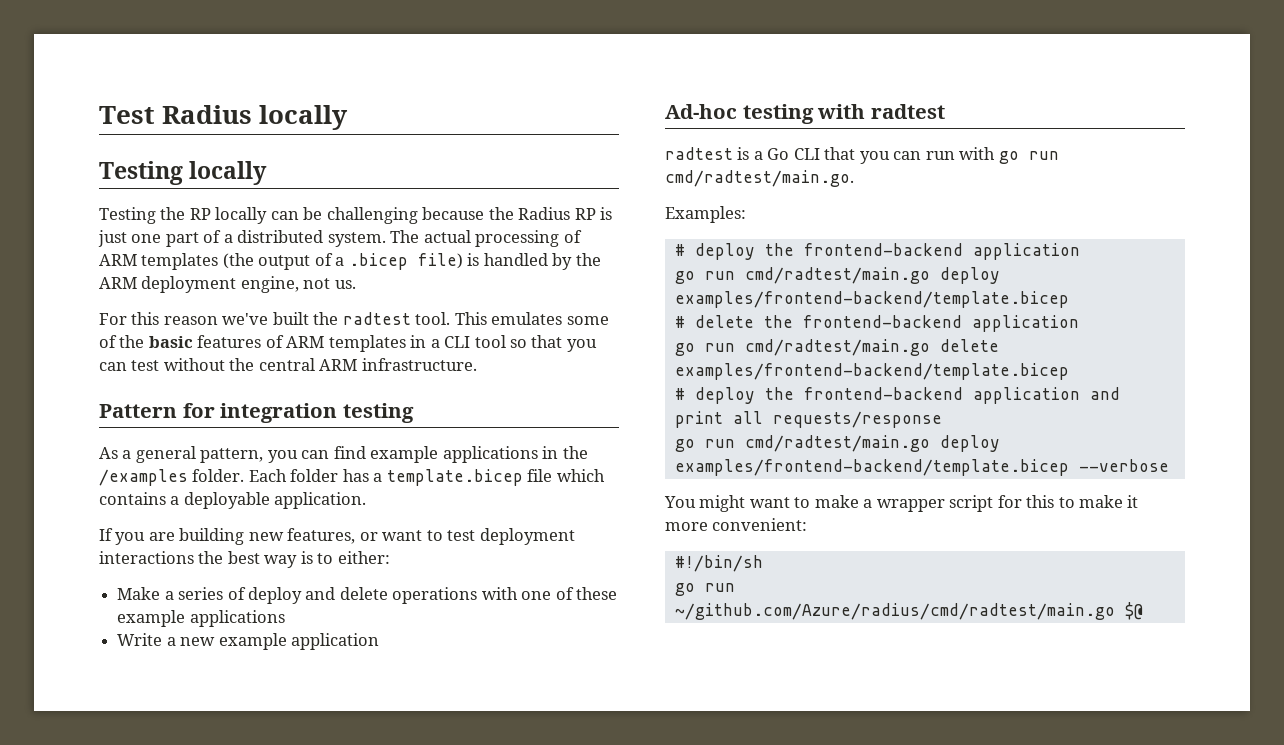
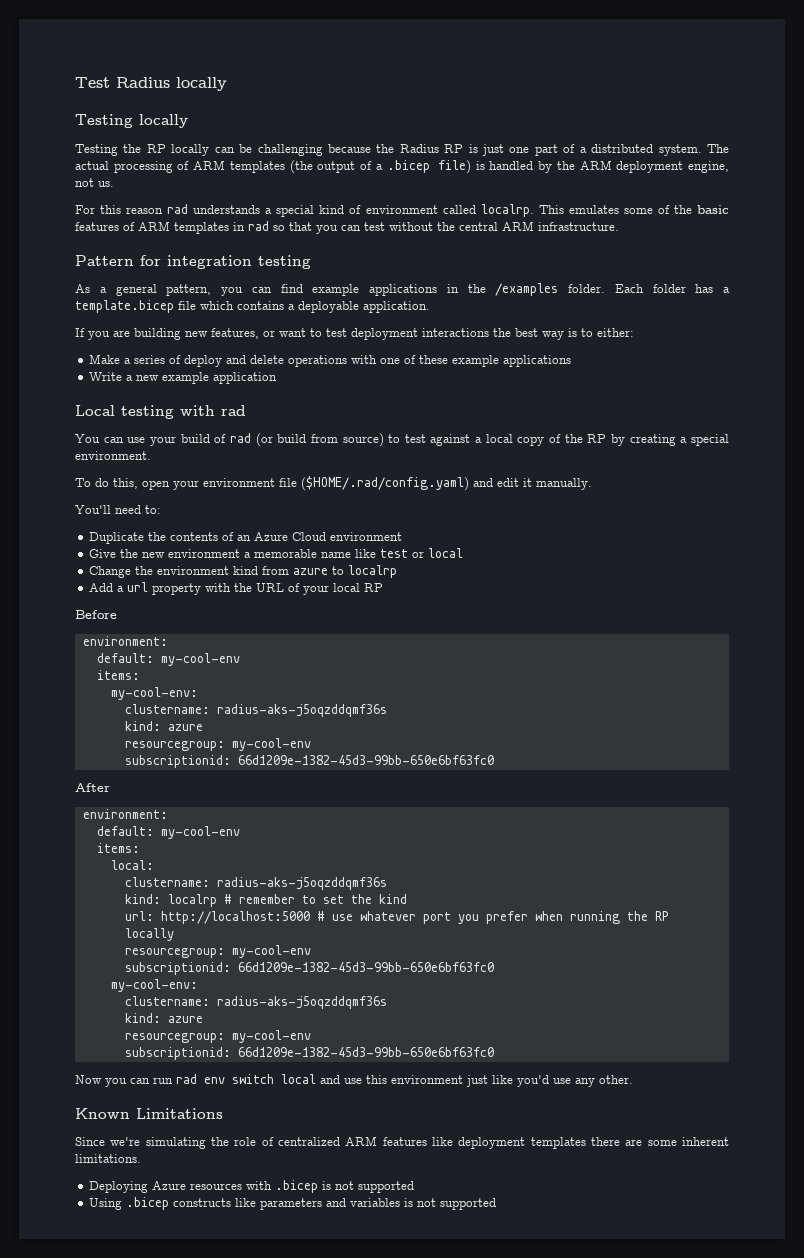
- For this reason we've built the radtest tool.
+ For this reason rad understands a special kind of environment called localrp.
- This emulates some of the basic features of ARM templates in a CLI tool so that you can test without the central ARM infrastructure.
+ This emulates some of the basic features of ARM templates in rad so that you can test without the central ARM infrastructure.
- Ad-hoc testing with radtest
- radtest is a Go CLI that you can run with go run cmd/radtest/main.go.
- Examples:
- # deploy the frontend-backend application
- go run cmd/radtest/main.go deploy examples/frontend-backend/template.bicep
- # delete the frontend-backend application
- go run cmd/radtest/main.go delete examples/frontend-backend/template.bicep
- # deploy the frontend-backend application and print all requests/response
- go run cmd/radtest/main.go deploy examples/frontend-backend/template.bicep --verbose
- You might want to make a wrapper script for this to make it more convenient:
- #!/bin/sh
- go run ~/github.com/Azure/radius/cmd/radtest/main.go $@
+ Local testing with rad
+ You can use your build of rad (or build from source) to test against a local copy of the RP by creating a special environment.
+ To do this, open your environment file ($HOME/.rad/config.yaml) and edit it manually.
+ You'll need to:
+ Duplicate the contents of an Azure Cloud environment
+ Give the new environment a memorable name like test or local
+ Change the environment kind from azure to localrp
+ Add a url property with the URL of your local RP
+ Before
+ environment:
+ default: my-cool-env
+ items:
+ my-cool-env:
+ clustername: radius-aks-j5oqzddqmf36s
+ kind: azure
+ resourcegroup: my-cool-env
+ subscriptionid: 66d1209e-1382-45d3-99bb-650e6bf63fc0
+ After
+ environment:
+ default: my-cool-env
+ items:
+ local:
+ clustername: radius-aks-j5oqzddqmf36s
+ kind: localrp # remember to set the kind
+ url: http://localhost:5000 # use whatever port you prefer when running the RP locally
+ resourcegroup: my-cool-env
+ subscriptionid: 66d1209e-1382-45d3-99bb-650e6bf63fc0
+ my-cool-env:
+ clustername: radius-aks-j5oqzddqmf36s
+ kind: azure
+ resourcegroup: my-cool-env
+ subscriptionid: 66d1209e-1382-45d3-99bb-650e6bf63fc0
+ Now you can run rad env switch local and use this environment just like you'd use any other.
+ Known Limitations
+ Since we're simulating the role of centralized ARM features like deployment templates there are some inherent limitations.
+ Deploying Azure resources with .bicep is not supported
+ Using .bicep constructs like parameters and variables is not supported

